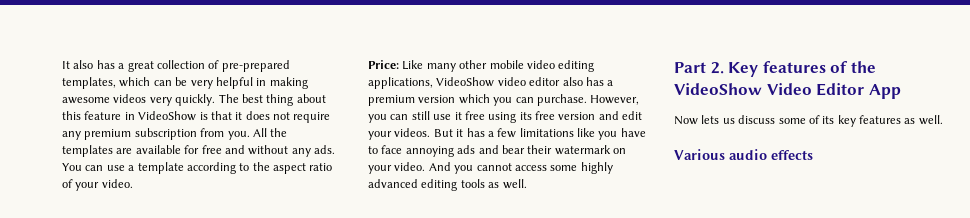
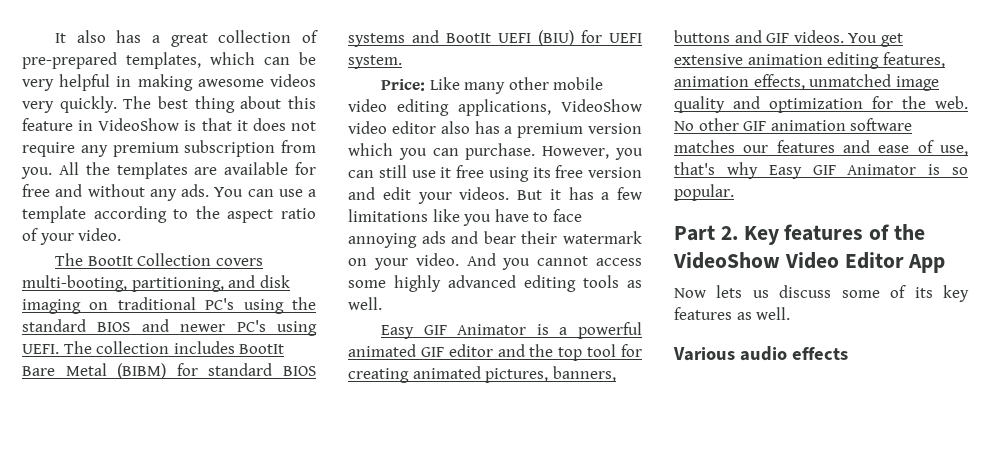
+ The BootIt Collection covers multi-booting, partitioning, and disk imaging on traditional PC's using the standard BIOS and newer PC's using UEFI. The collection includes BootIt Bare Metal (BIBM) for standard BIOS systems and BootIt UEFI (BIU) for UEFI system.
+ Easy GIF Animator is a powerful animated GIF editor and the top tool for creating animated pictures, banners, buttons and GIF videos. You get extensive animation editing features, animation effects, unmatched image quality and optimization for the web. No other GIF animation software matches our features and ease of use, that's why Easy GIF Animator is so popular.

